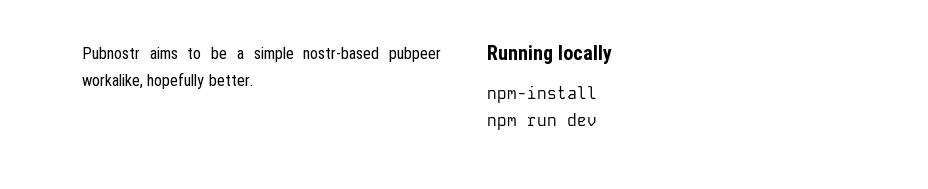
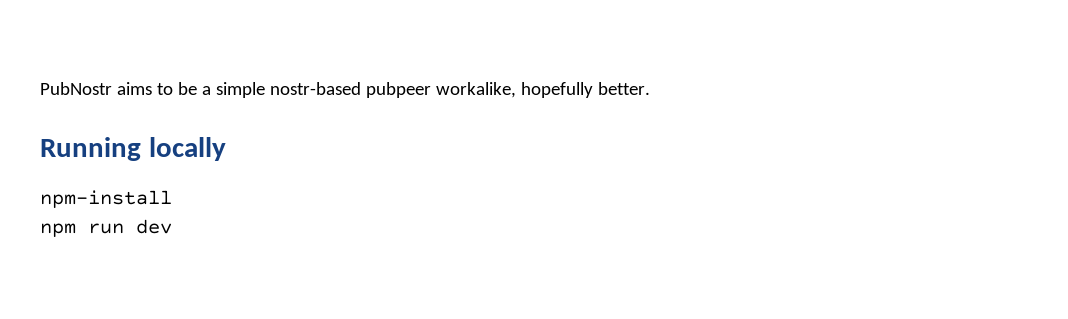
- Pubnostr aims to be a simple nostr-based pubpeer workalike, hopefully better.
+ PubNostr aims to be a simple nostr-based pubpeer workalike, hopefully better.

